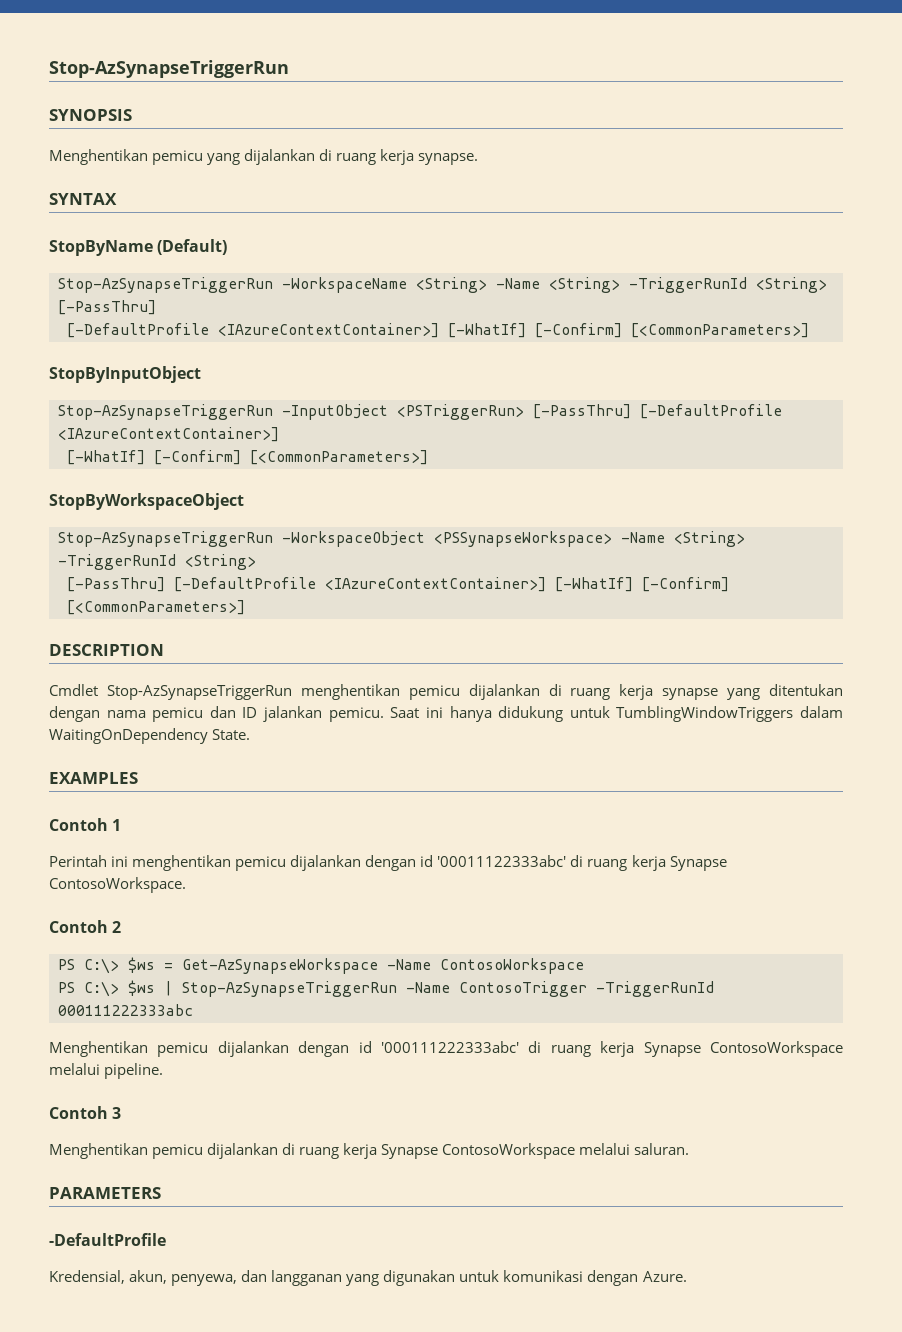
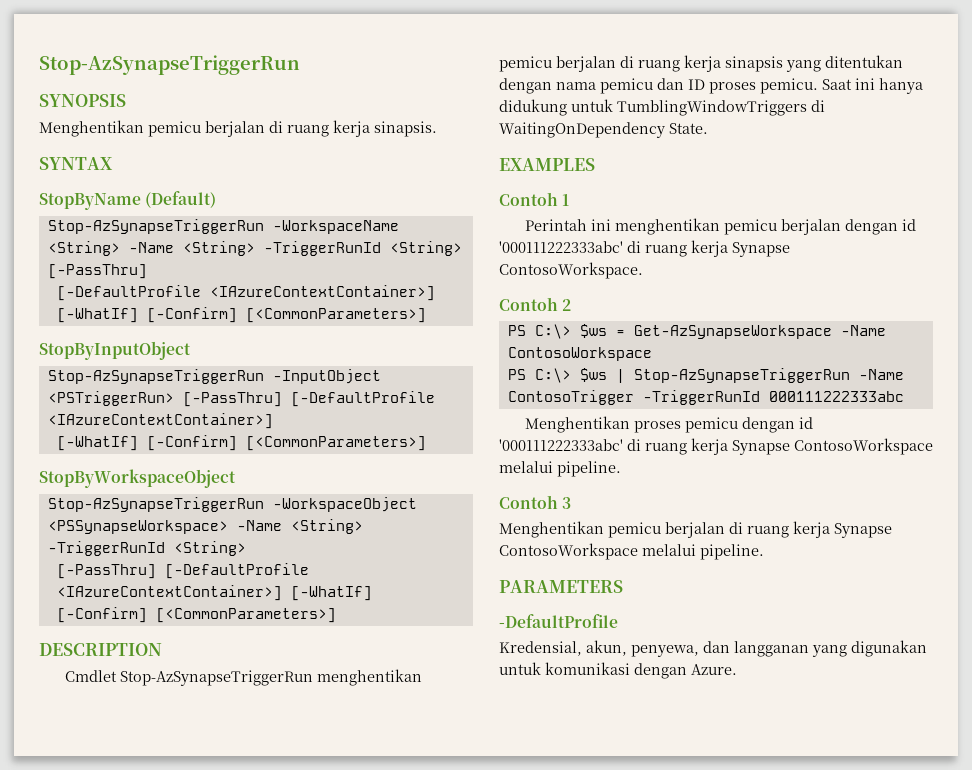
- Menghentikan pemicu yang dijalankan di ruang kerja synapse.
+ Menghentikan pemicu berjalan di ruang kerja sinapsis.
- Cmdlet Stop-AzSynapseTriggerRun menghentikan pemicu dijalankan di ruang kerja synapse yang ditentukan dengan nama pemicu dan ID jalankan pemicu.
+ Cmdlet Stop-AzSynapseTriggerRun menghentikan pemicu berjalan di ruang kerja sinapsis yang ditentukan dengan nama pemicu dan ID proses pemicu.
- Saat ini hanya didukung untuk TumblingWindowTriggers dalam WaitingOnDependency State.
+ Saat ini hanya didukung untuk TumblingWindowTriggers di WaitingOnDependency State.
- Perintah ini menghentikan pemicu dijalankan dengan id '00011122333abc' di ruang kerja Synapse ContosoWorkspace.
+ Perintah ini menghentikan pemicu berjalan dengan id '000111222333abc' di ruang kerja Synapse ContosoWorkspace.
- Menghentikan pemicu dijalankan dengan id '000111222333abc' di ruang kerja Synapse ContosoWorkspace melalui pipeline.
+ Menghentikan proses pemicu dengan id '000111222333abc' di ruang kerja Synapse ContosoWorkspace melalui pipeline.
- Menghentikan pemicu dijalankan di ruang kerja Synapse ContosoWorkspace melalui saluran.
+ Menghentikan pemicu berjalan di ruang kerja Synapse ContosoWorkspace melalui pipeline.

